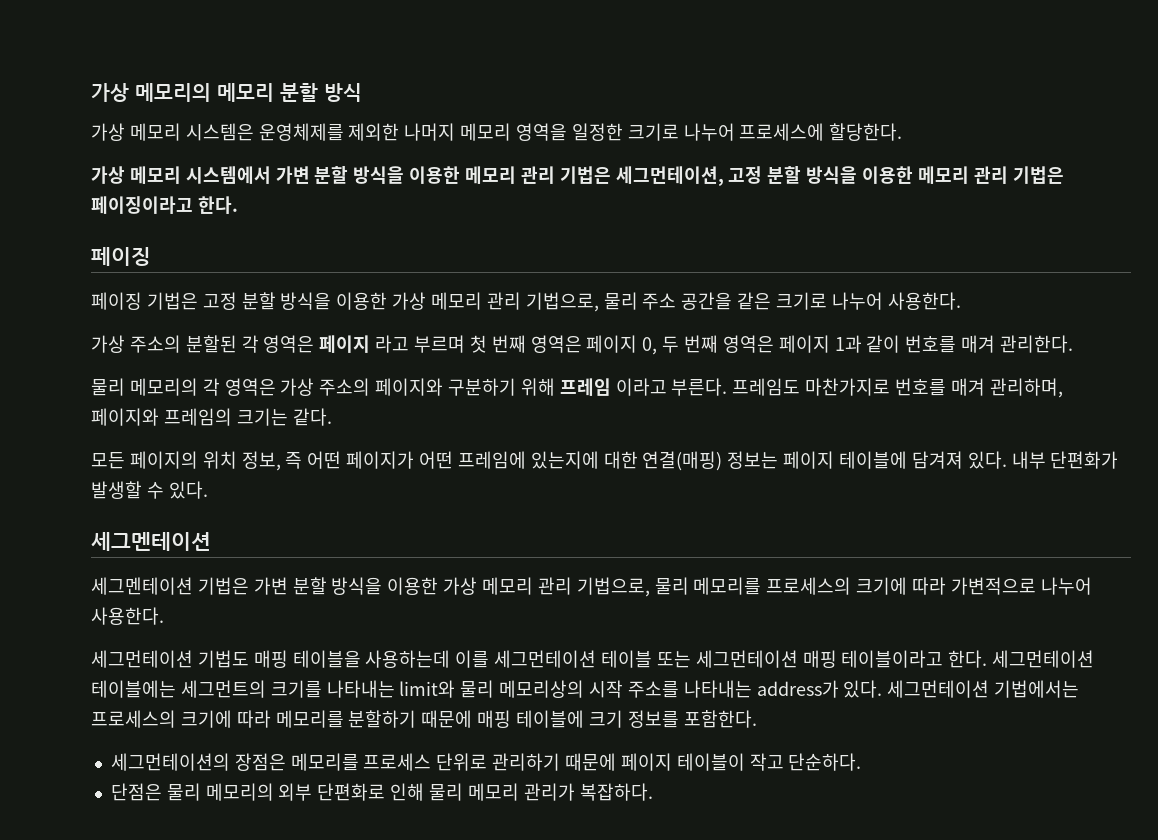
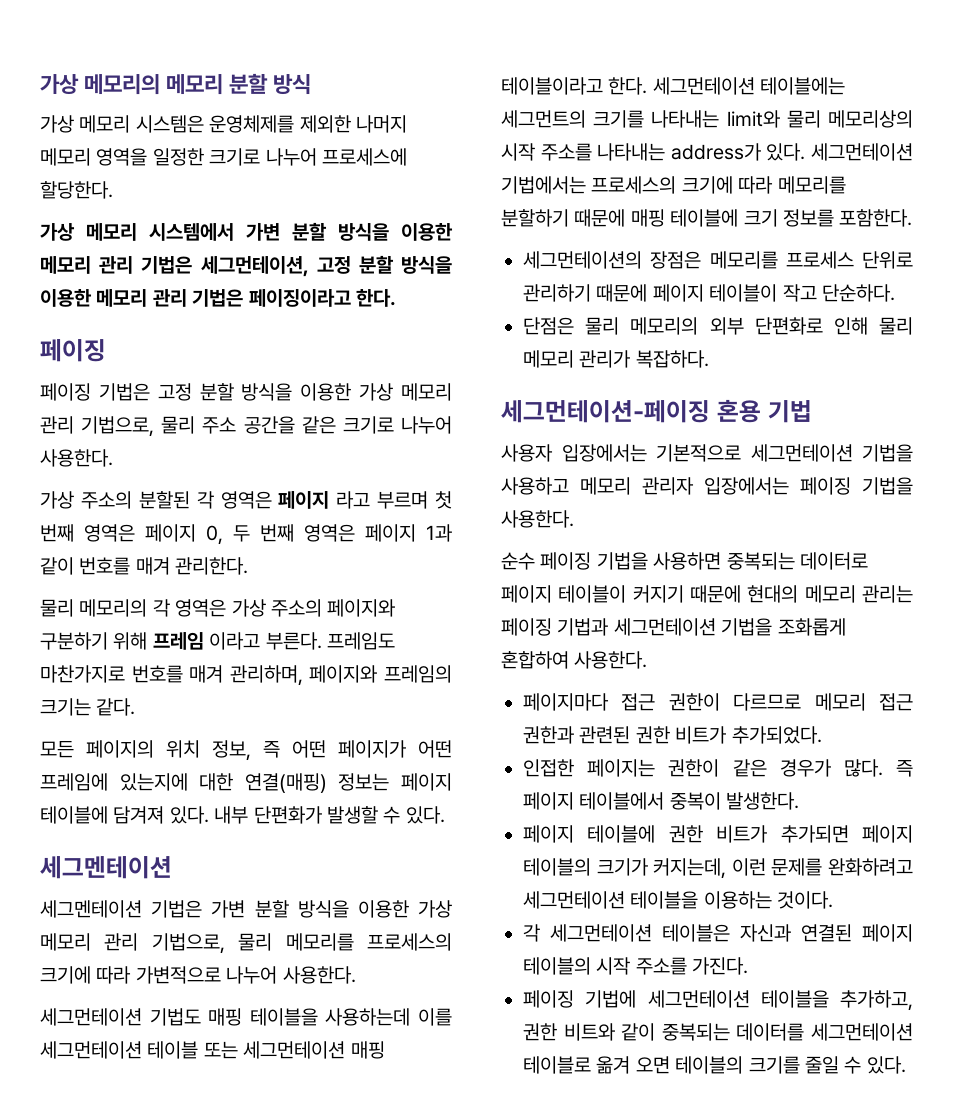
+ 세그먼테이션-페이징 혼용 기법
+ 사용자 입장에서는 기본적으로 세그먼테이션 기법을 사용하고 메모리 관리자 입장에서는 페이징 기법을 사용한다.
+ 순수 페이징 기법을 사용하면 중복되는 데이터로 페이지 테이블이 커지기 때문에 현대의 메모리 관리는 페이징 기법과 세그먼테이션 기법을 조화롭게 혼합하여 사용한다.
+ 페이지마다 접근 권한이 다르므로 메모리 접근 권한과 관련된 권한 비트가 추가되었다.
+ 인접한 페이지는 권한이 같은 경우가 많다. 즉 페이지 테이블에서 중복이 발생한다.
+ 페이지 테이블에 권한 비트가 추가되면 페이지 테이블의 크기가 커지는데, 이런 문제를 완화하려고 세그먼테이션 테이블을 이용하는 것이다.
+ 각 세그먼테이션 테이블은 자신과 연결된 페이지 테이블의 시작 주소를 가진다.
+ 페이징 기법에 세그먼테이션 테이블을 추가하고, 권한 비트와 같이 중복되는 데이터를 세그먼테이션 테이블로 옮겨 오면 테이블의 크기를 줄일 수 있다.

